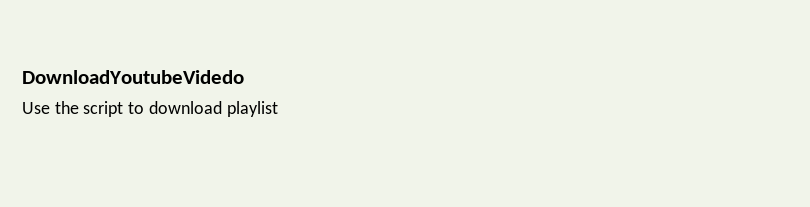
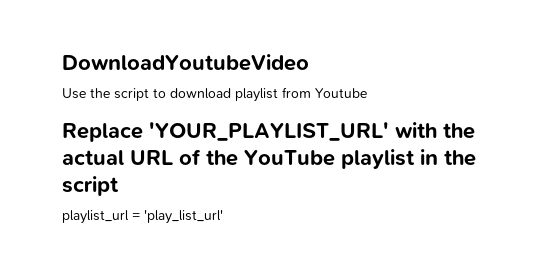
- DownloadYoutubeVidedo
+ DownloadYoutubeVideo
- Use the script to download playlist
+ Use the script to download playlist from Youtube
+ Replace 'YOUR_PLAYLIST_URL' with the actual URL of the YouTube playlist in the script
+ playlist_url = 'play_list_url'

